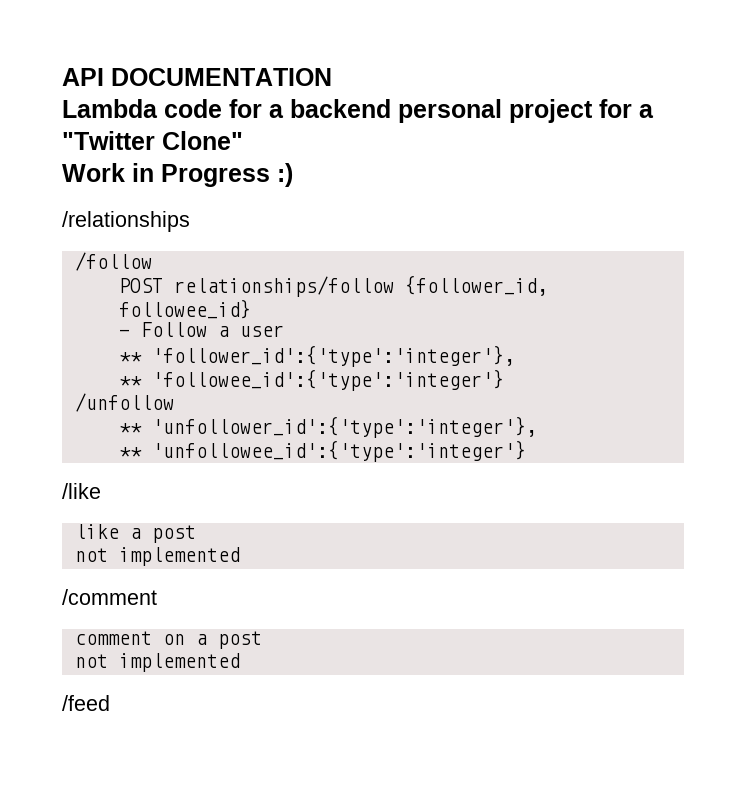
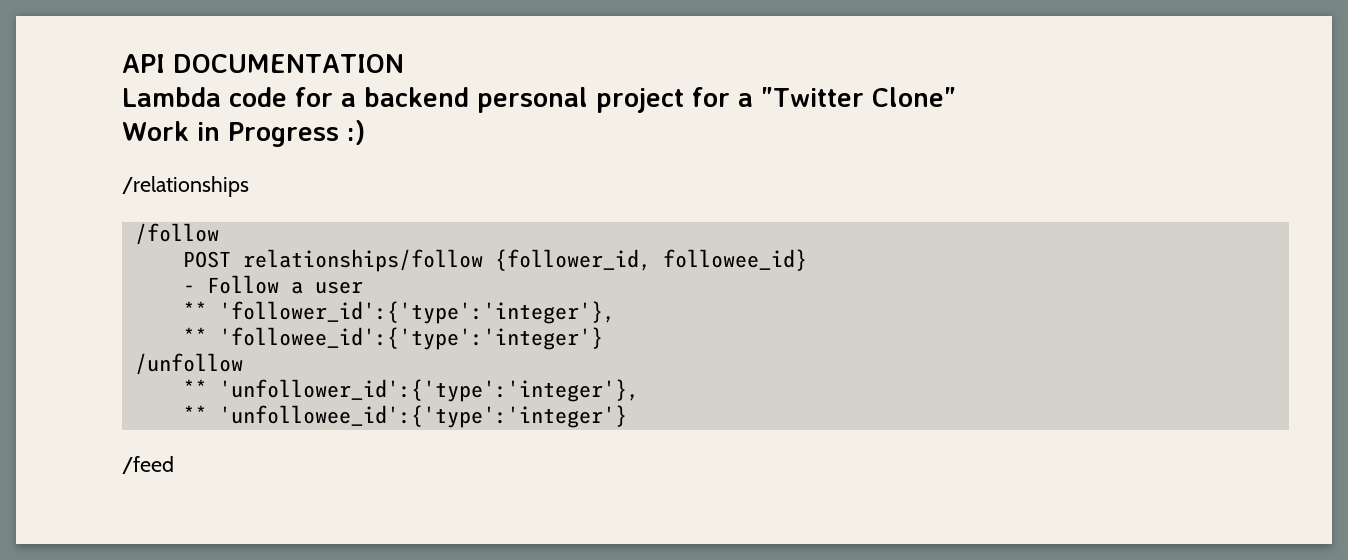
- /like
- like a post
- not implemented
- /comment
- comment on a post
- not implemented

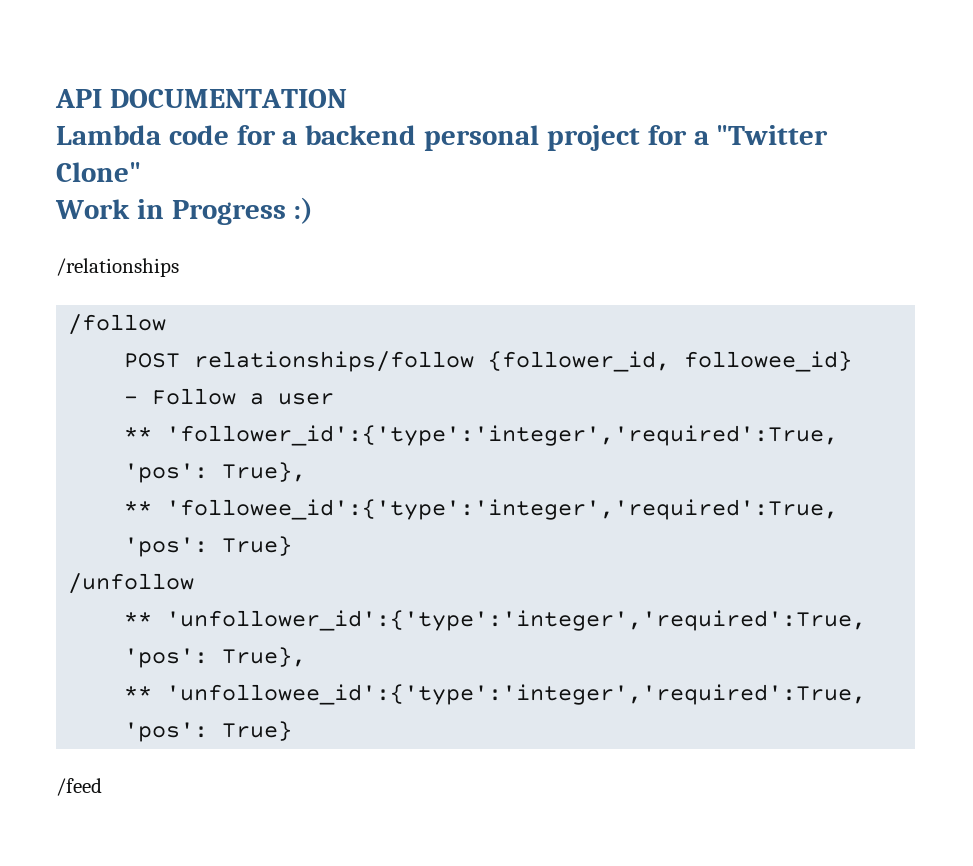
- ** 'follower_id':{'type':'integer'},
- ** 'followee_id':{'type':'integer'}
+ ** 'follower_id':{'type':'integer','required':True, 'pos': True},
+ ** 'followee_id':{'type':'integer','required':True, 'pos': True}
  /unfollow
- ** 'unfollower_id':{'type':'integer'},
- ** 'unfollowee_id':{'type':'integer'}
+ ** 'unfollower_id':{'type':'integer','required':True, 'pos': True},
+ ** 'unfollowee_id':{'type':'integer','required':True, 'pos': True}

